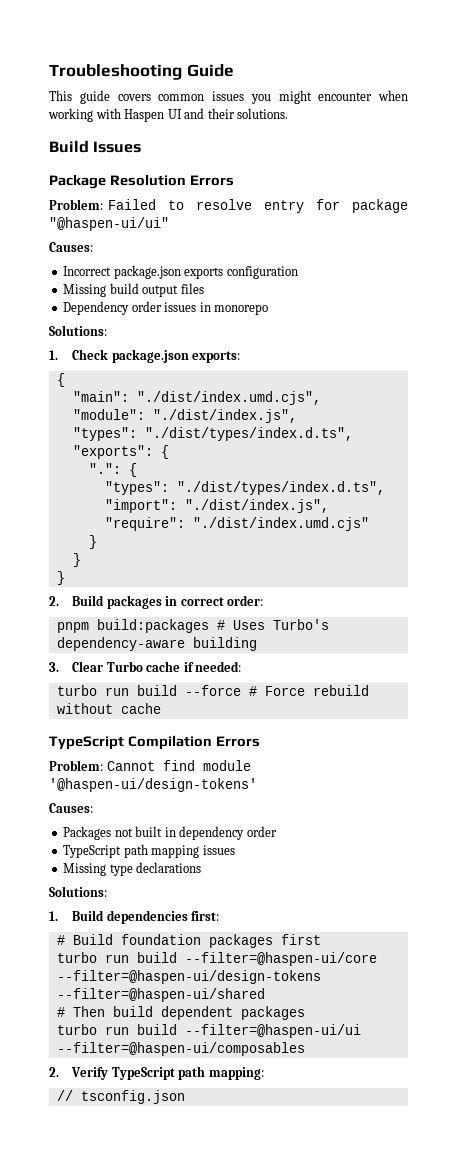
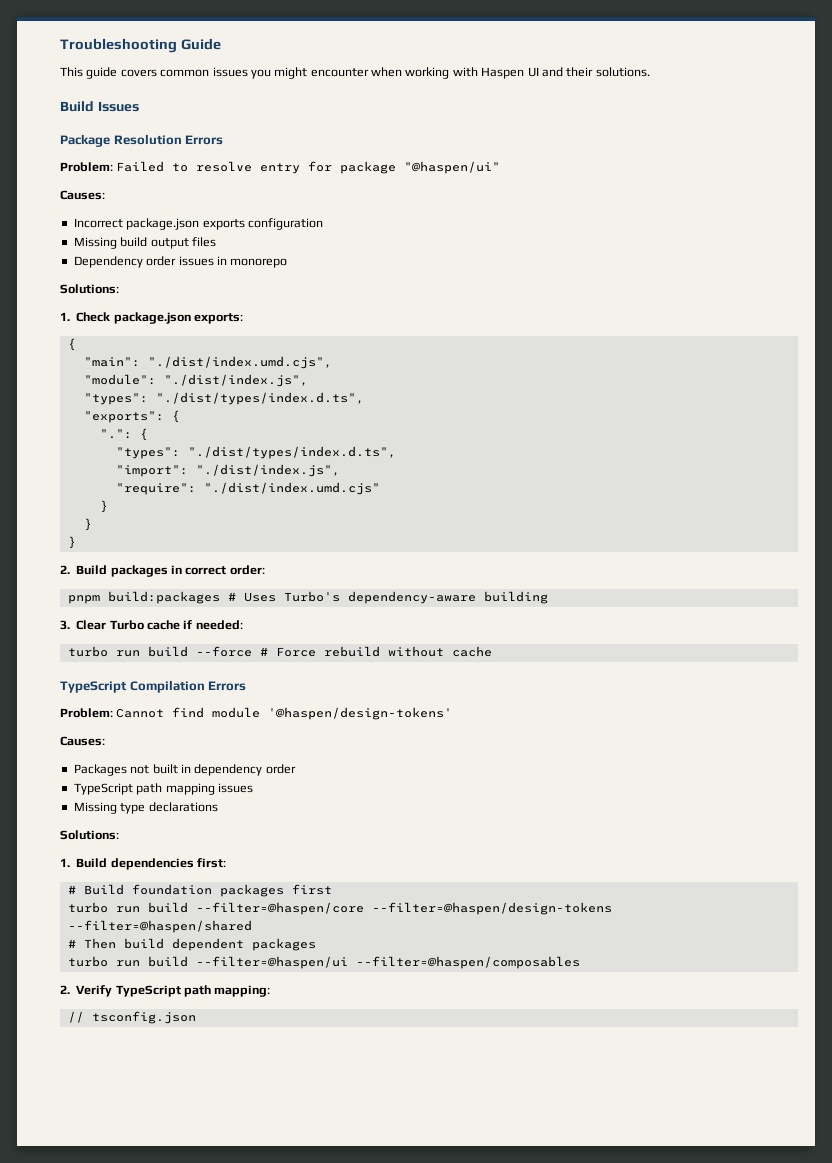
- Problem: Failed to resolve entry for package "@haspen-ui/ui"
+ Problem: Failed to resolve entry for package "@haspen/ui"
- Problem: Cannot find module '@haspen-ui/design-tokens'
+ Problem: Cannot find module '@haspen/design-tokens'
- turbo run build --filter=@haspen-ui/core --filter=@haspen-ui/design-tokens --filter=@haspen-ui/shared
+ turbo run build --filter=@haspen/core --filter=@haspen/design-tokens --filter=@haspen/shared
- turbo run build --filter=@haspen-ui/ui --filter=@haspen-ui/composables
+ turbo run build --filter=@haspen/ui --filter=@haspen/composables

